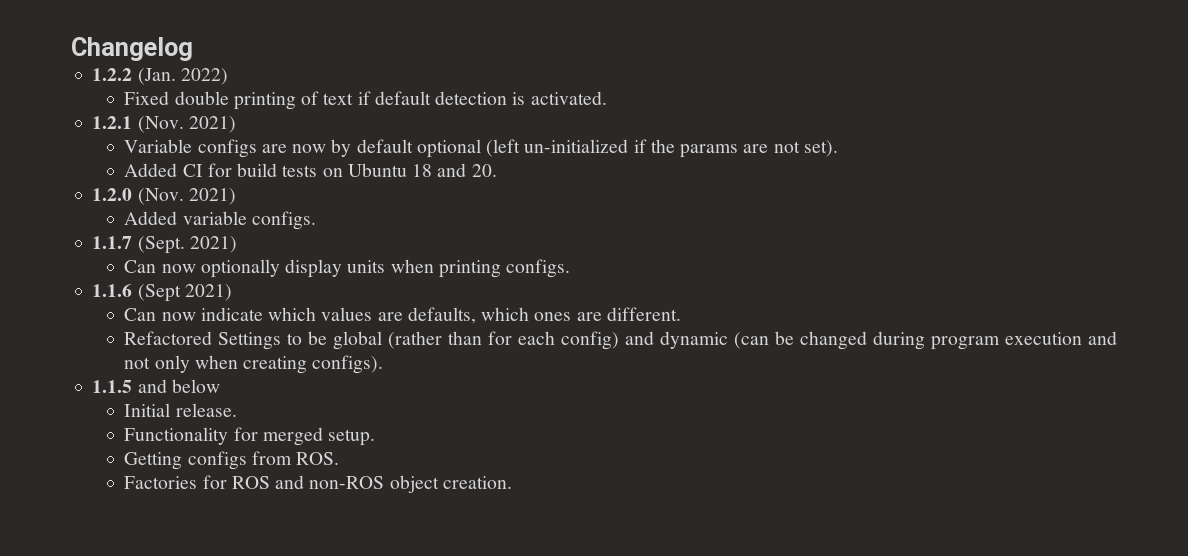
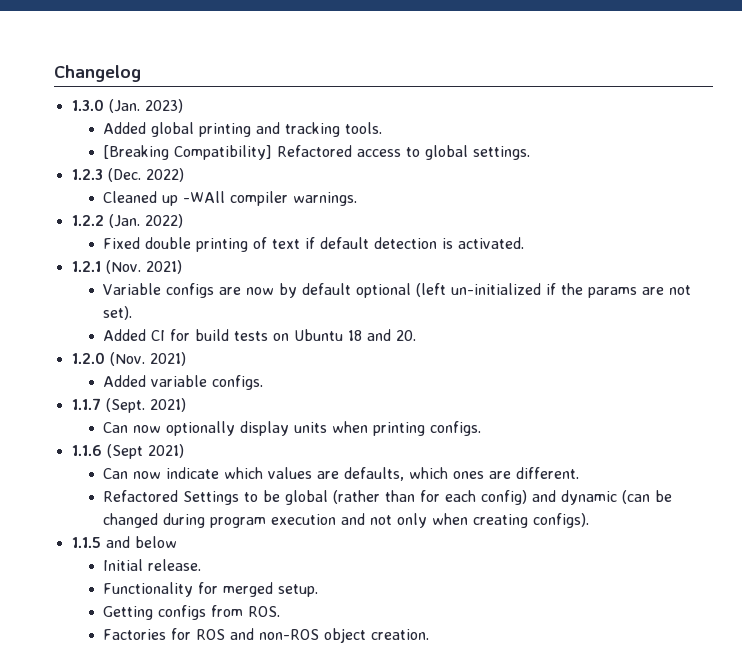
+ 1.3.0 (Jan. 2023)
+ Added global printing and tracking tools.
+ [Breaking Compatibility] Refactored access to global settings.
+ 1.2.3 (Dec. 2022)
+ Cleaned up -WAll compiler warnings.

